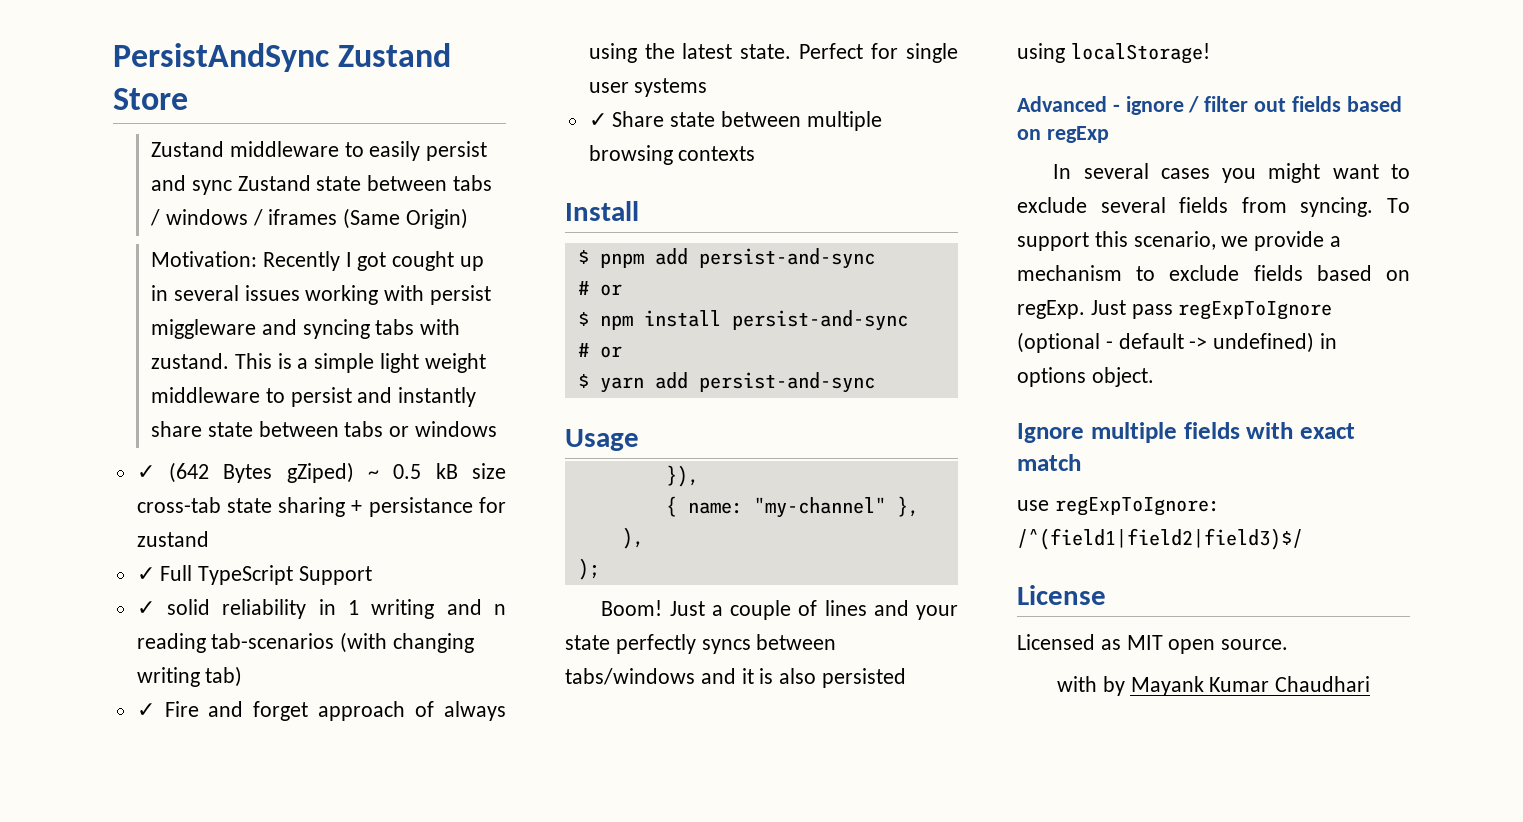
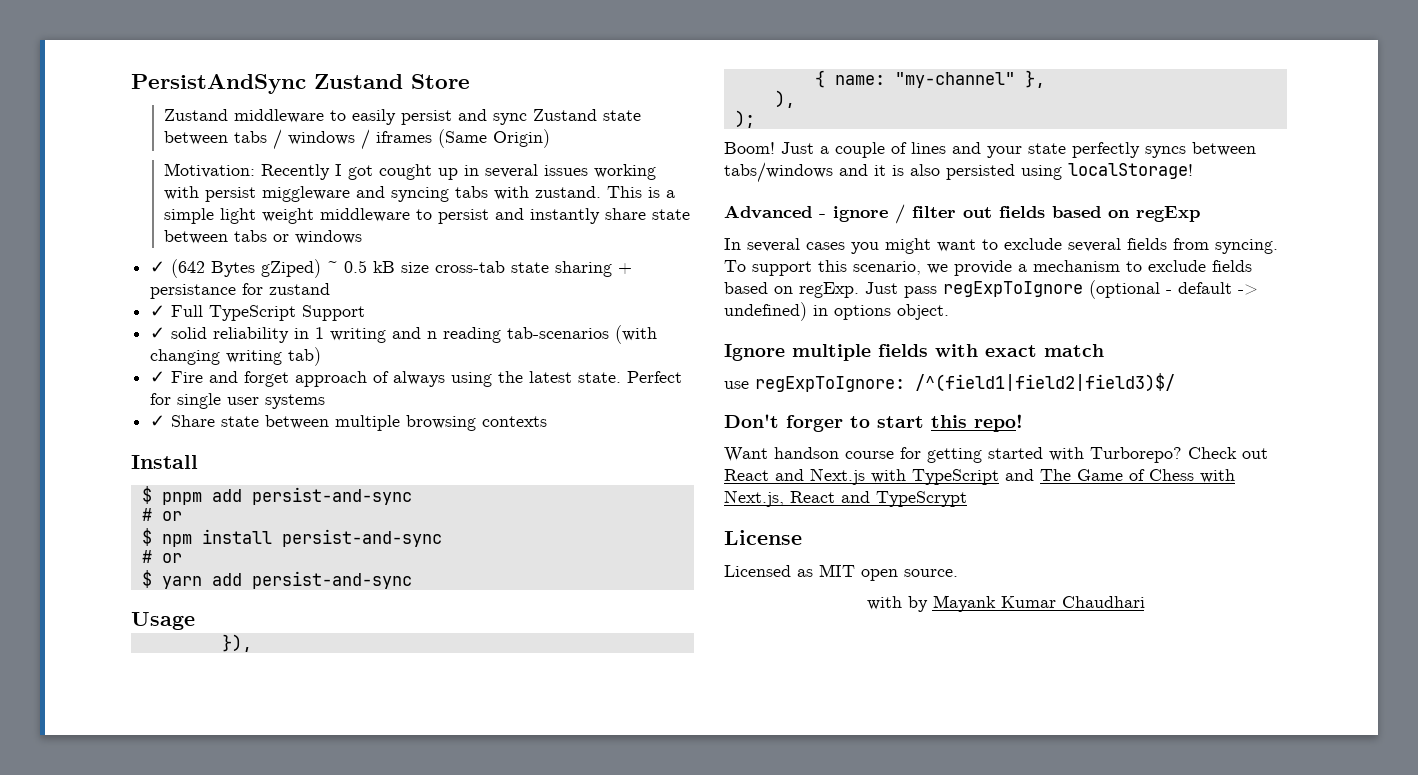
+ Don't forger to start this repo!
+ Want handson course for getting started with Turborepo? Check out React and Next.js with TypeScript and The Game of Chess with Next.js, React and TypeScrypt

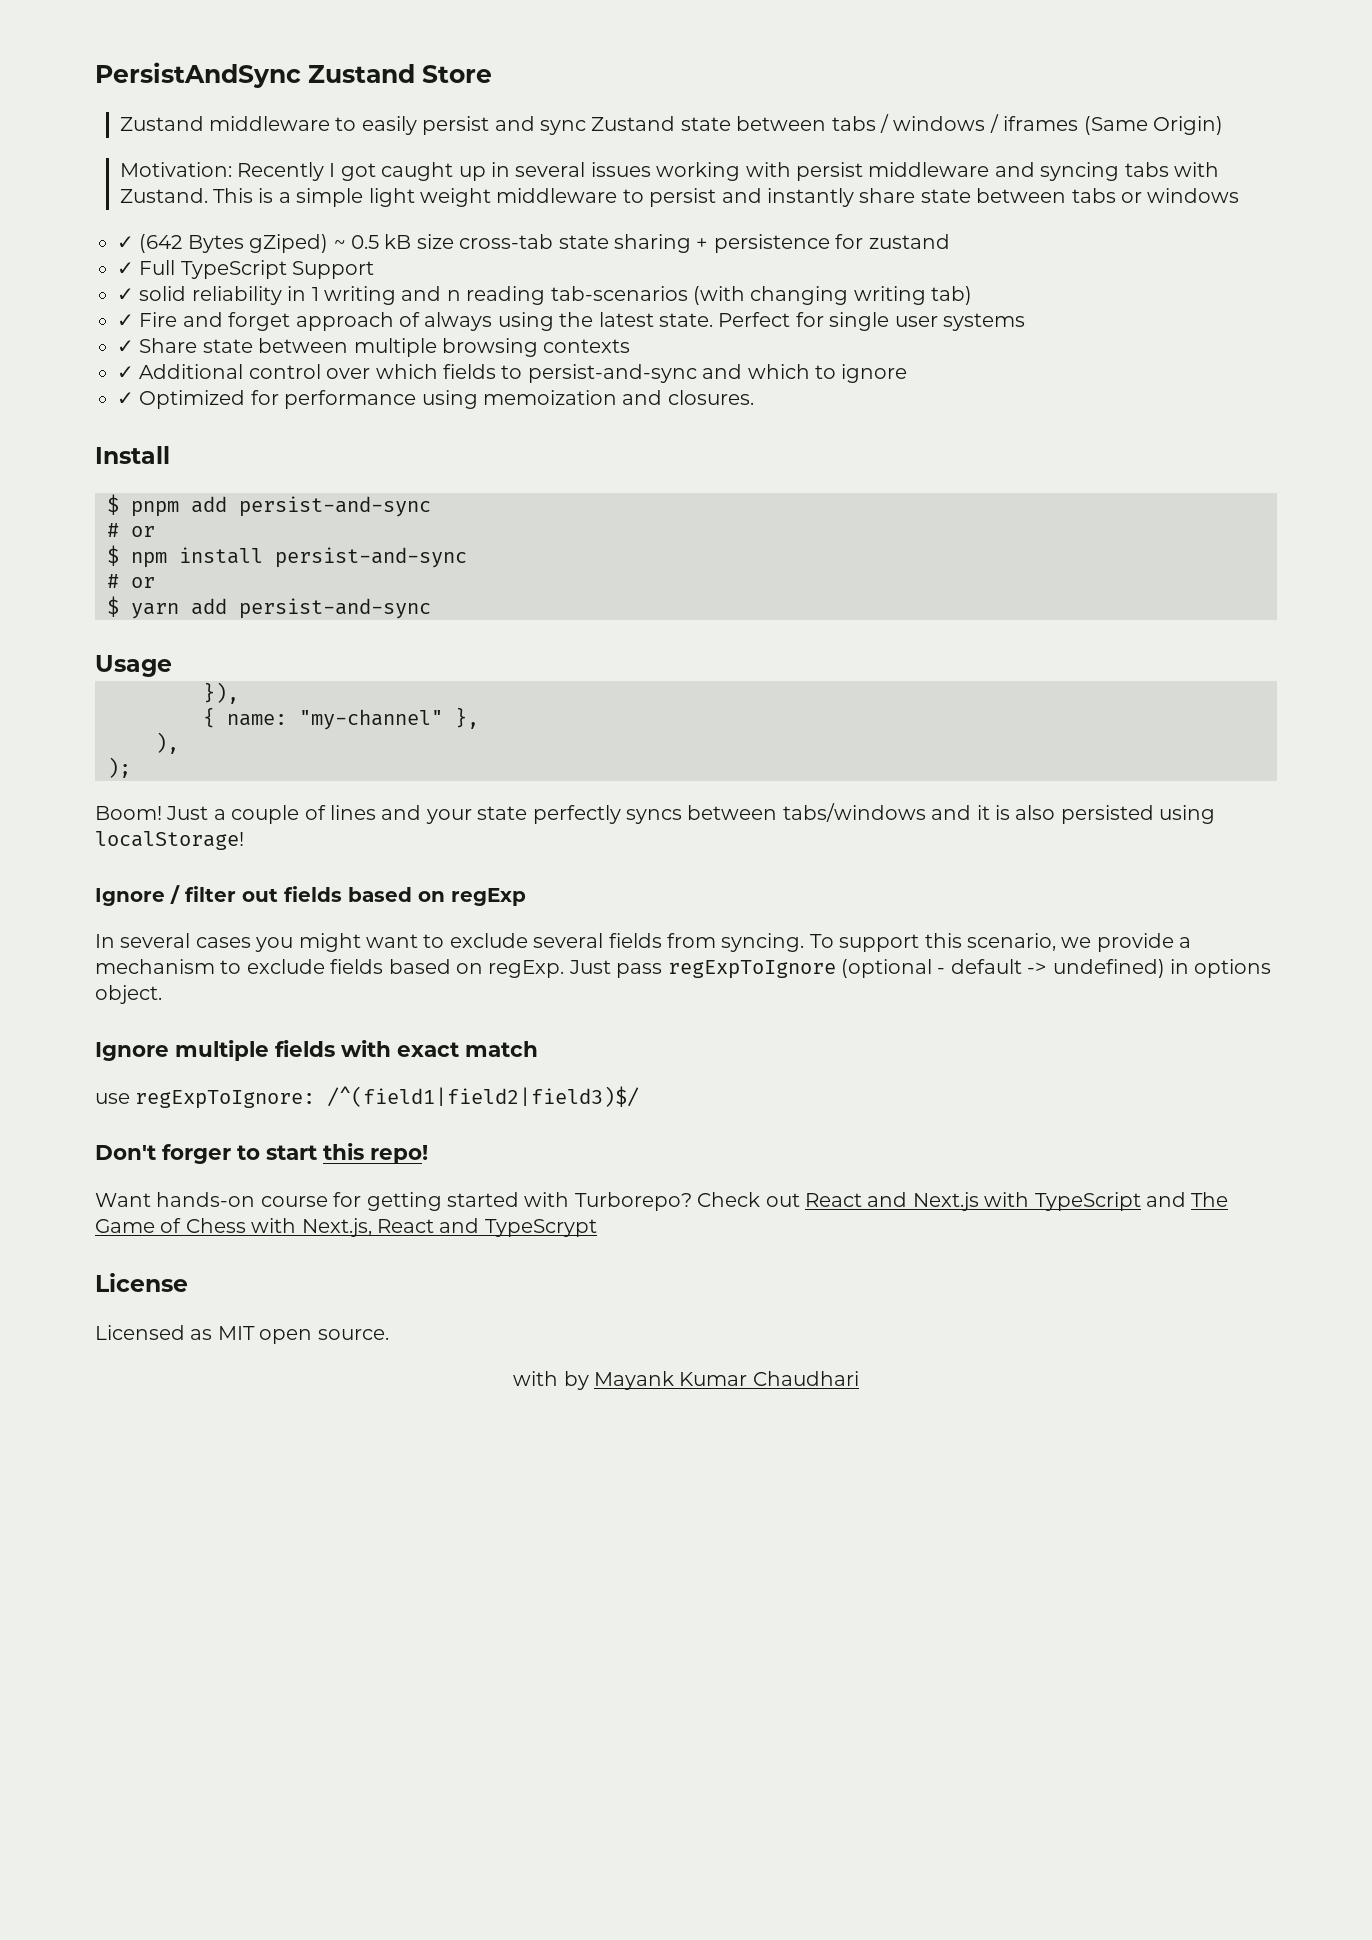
- Motivation: Recently I got cought up in several issues working with persist miggleware and syncing tabs with zustand.
+ Motivation: Recently I got caught up in several issues working with persist middleware and syncing tabs with Zustand.
- ✓ (642 Bytes gZiped) ~ 0.5 kB size cross-tab state sharing + persistance for zustand
+ ✓ (642 Bytes gZiped) ~ 0.5 kB size cross-tab state sharing + persistence for zustand
+ ✓ Additional control over which fields to persist-and-sync and which to ignore
+ ✓ Optimized for performance using memoization and closures.
- Advanced - ignore / filter out fields based on regExp
+ Ignore / filter out fields based on regExp
- Want handson course for getting started with Turborepo?
+ Want hands-on course for getting started with Turborepo?

